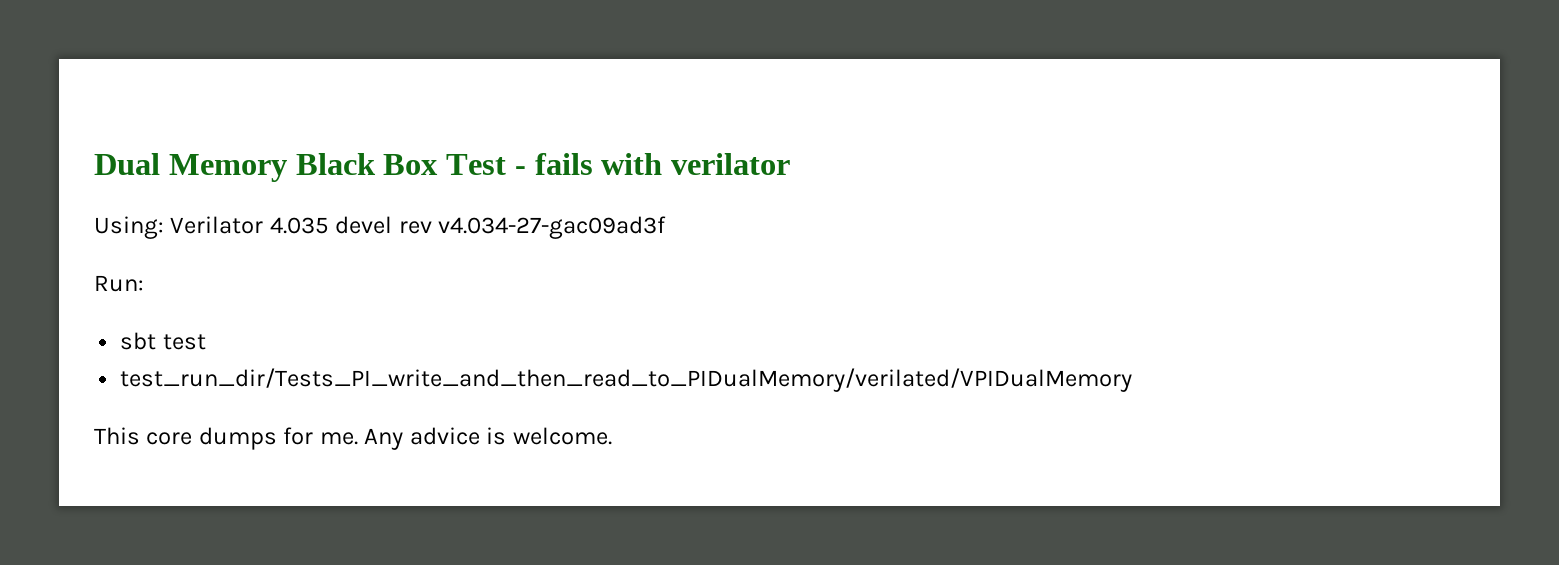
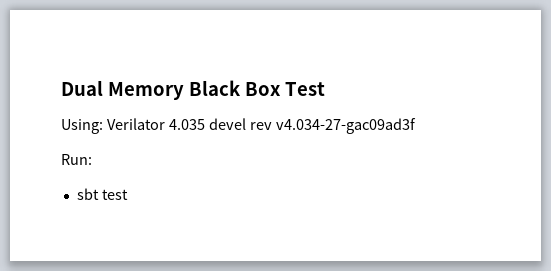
- Dual Memory Black Box Test - fails with verilator
+ Dual Memory Black Box Test
- test_run_dir/Tests_PI_write_and_then_read_to_PIDualMemory/verilated/VPIDualMemory
- This core dumps for me. Any advice is welcome.

